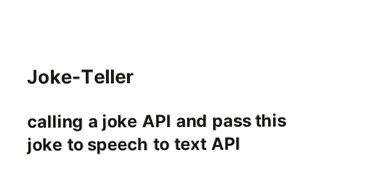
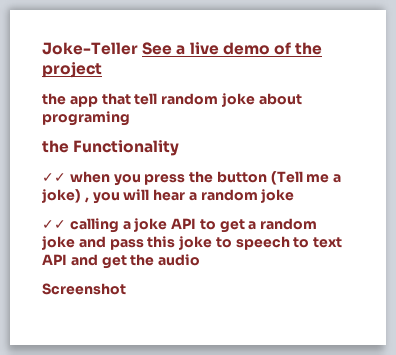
- Joke-Teller
- calling a joke API and pass this joke to speech to text API
+ Joke-Teller See a live demo of the project
+ the app that tell random joke about programing
+ the Functionality
+ ✓✓ when you press the button (Tell me a joke) , you will hear a random joke
+ ✓✓ calling a joke API to get a random joke and pass this joke to speech to text API and get the audio
+ Screenshot

